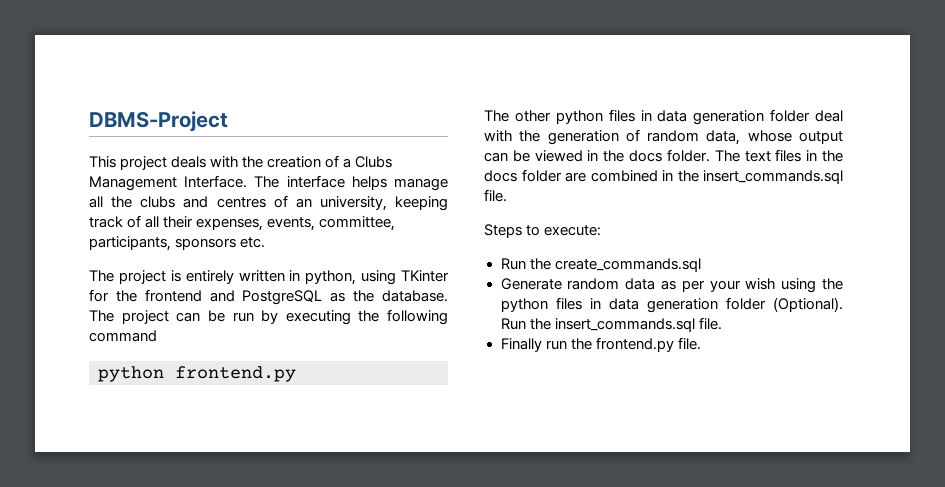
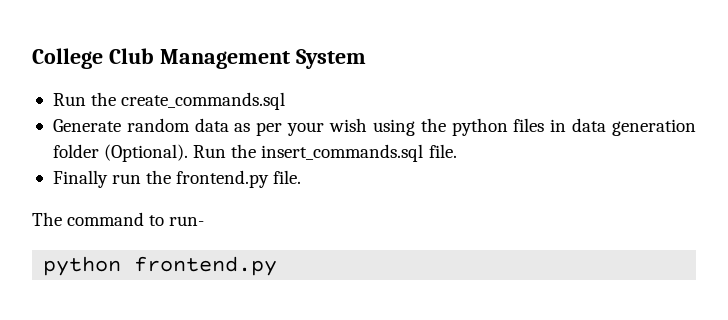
- DBMS-Project
- This project deals with the creation of a Clubs Management Interface. The interface helps manage all the clubs and centres of an university, keeping track of all their expenses, events, committee, participants, sponsors etc.
- The project is entirely written in python, using TKinter for the frontend and PostgreSQL as the database. The project can be run by executing the following command
- python frontend.py
- The other python files in data generation folder deal with the generation of random data, whose output can be viewed in the docs folder. The text files in the docs folder are combined in the insert_commands.sql file.
- Steps to execute:
+ College Club Management System
+ The command to run-
+ python frontend.py

